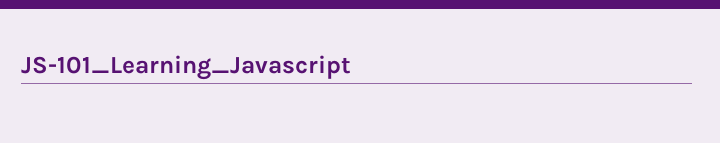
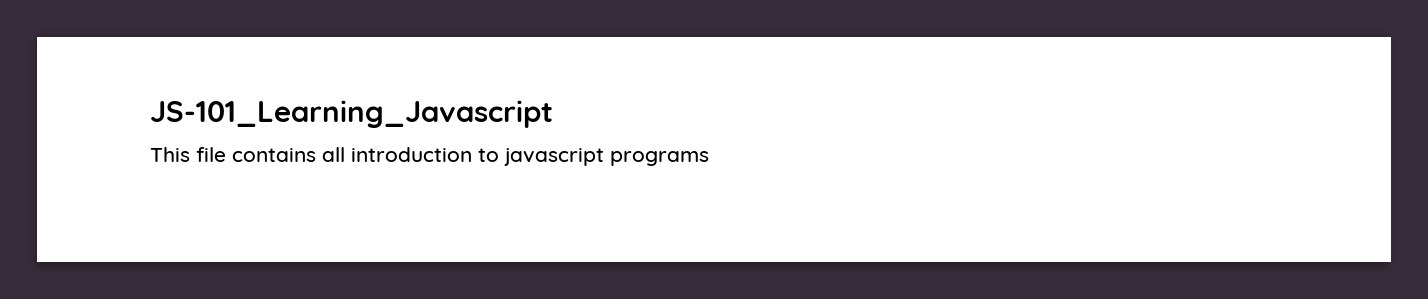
+ This file contains all introduction to javascript programs

